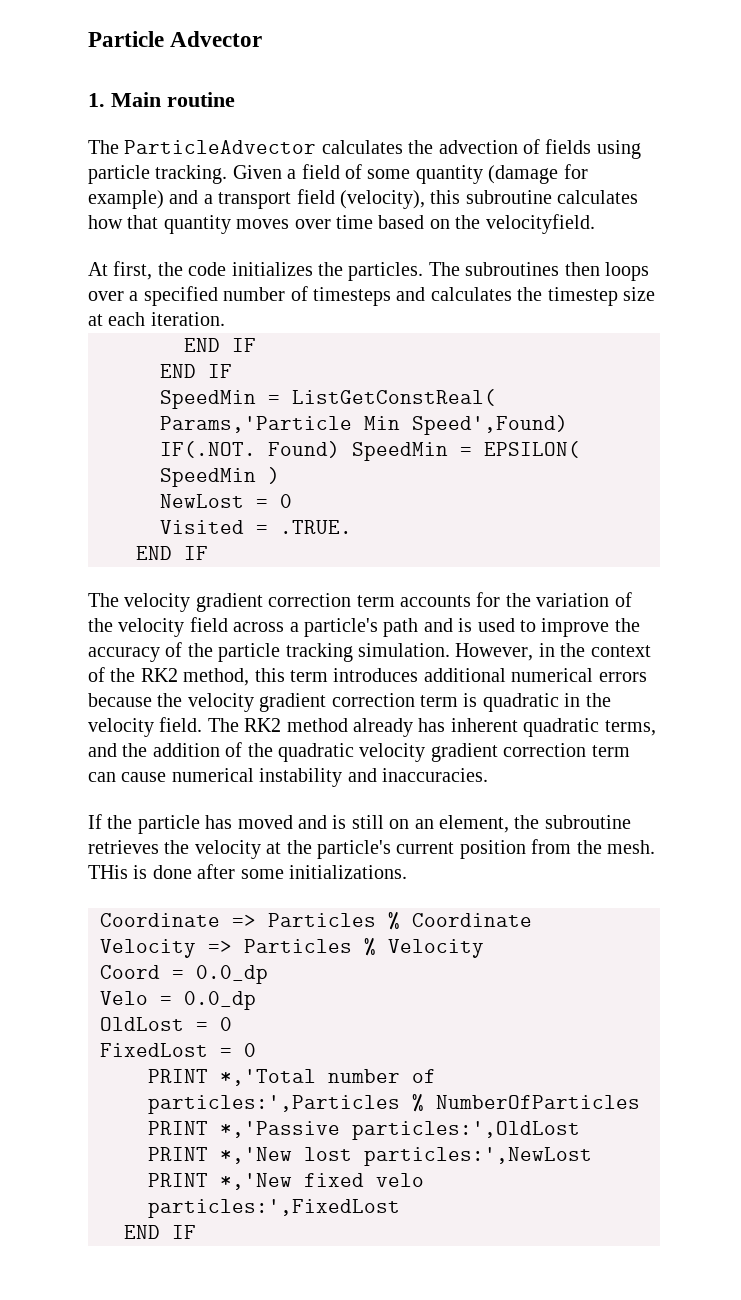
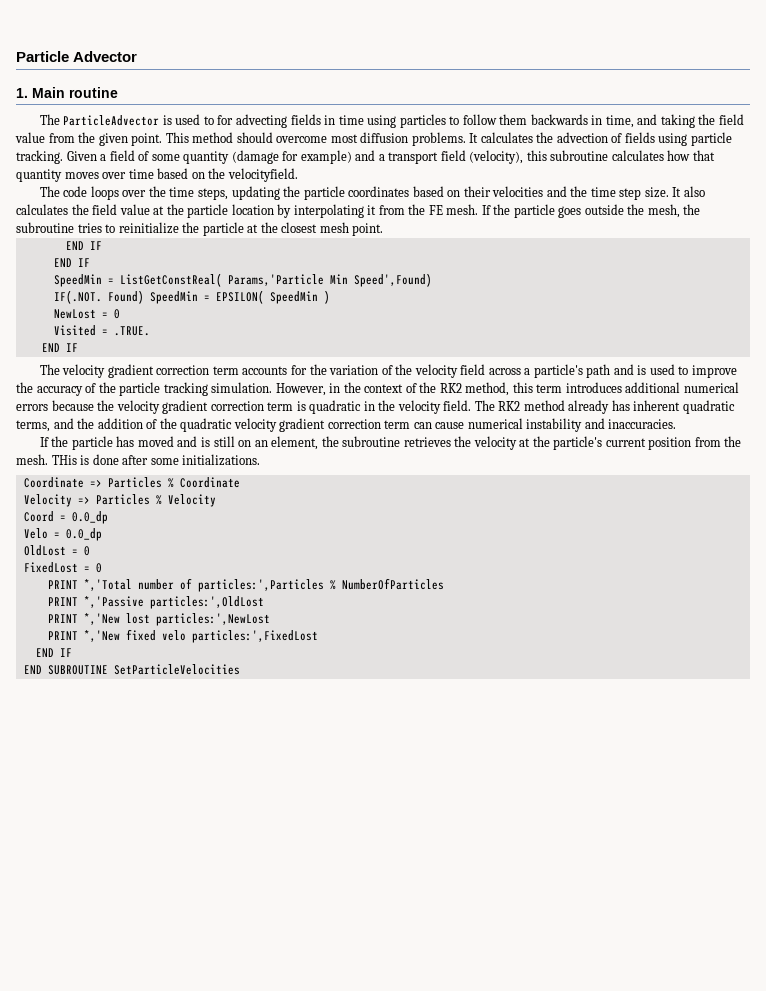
- The ParticleAdvector calculates the advection of fields using particle tracking.
+ The ParticleAdvector is used to for advecting fields in time using particles to follow them backwards in time, and taking the field value from the given point. This method should overcome most diffusion problems. It calculates the advection of fields using particle tracking.
- At first, the code initializes the particles. The subroutines then loops over a specified number of timesteps and calculates the timestep size at each iteration.
+ The code loops over the time steps, updating the particle coordinates based on their velocities and the time step size. It also calculates the field value at the particle location by interpolating it from the FE mesh. If the particle goes outside the mesh, the subroutine tries to reinitialize the particle at the closest mesh point.
+ END SUBROUTINE SetParticleVelocities

